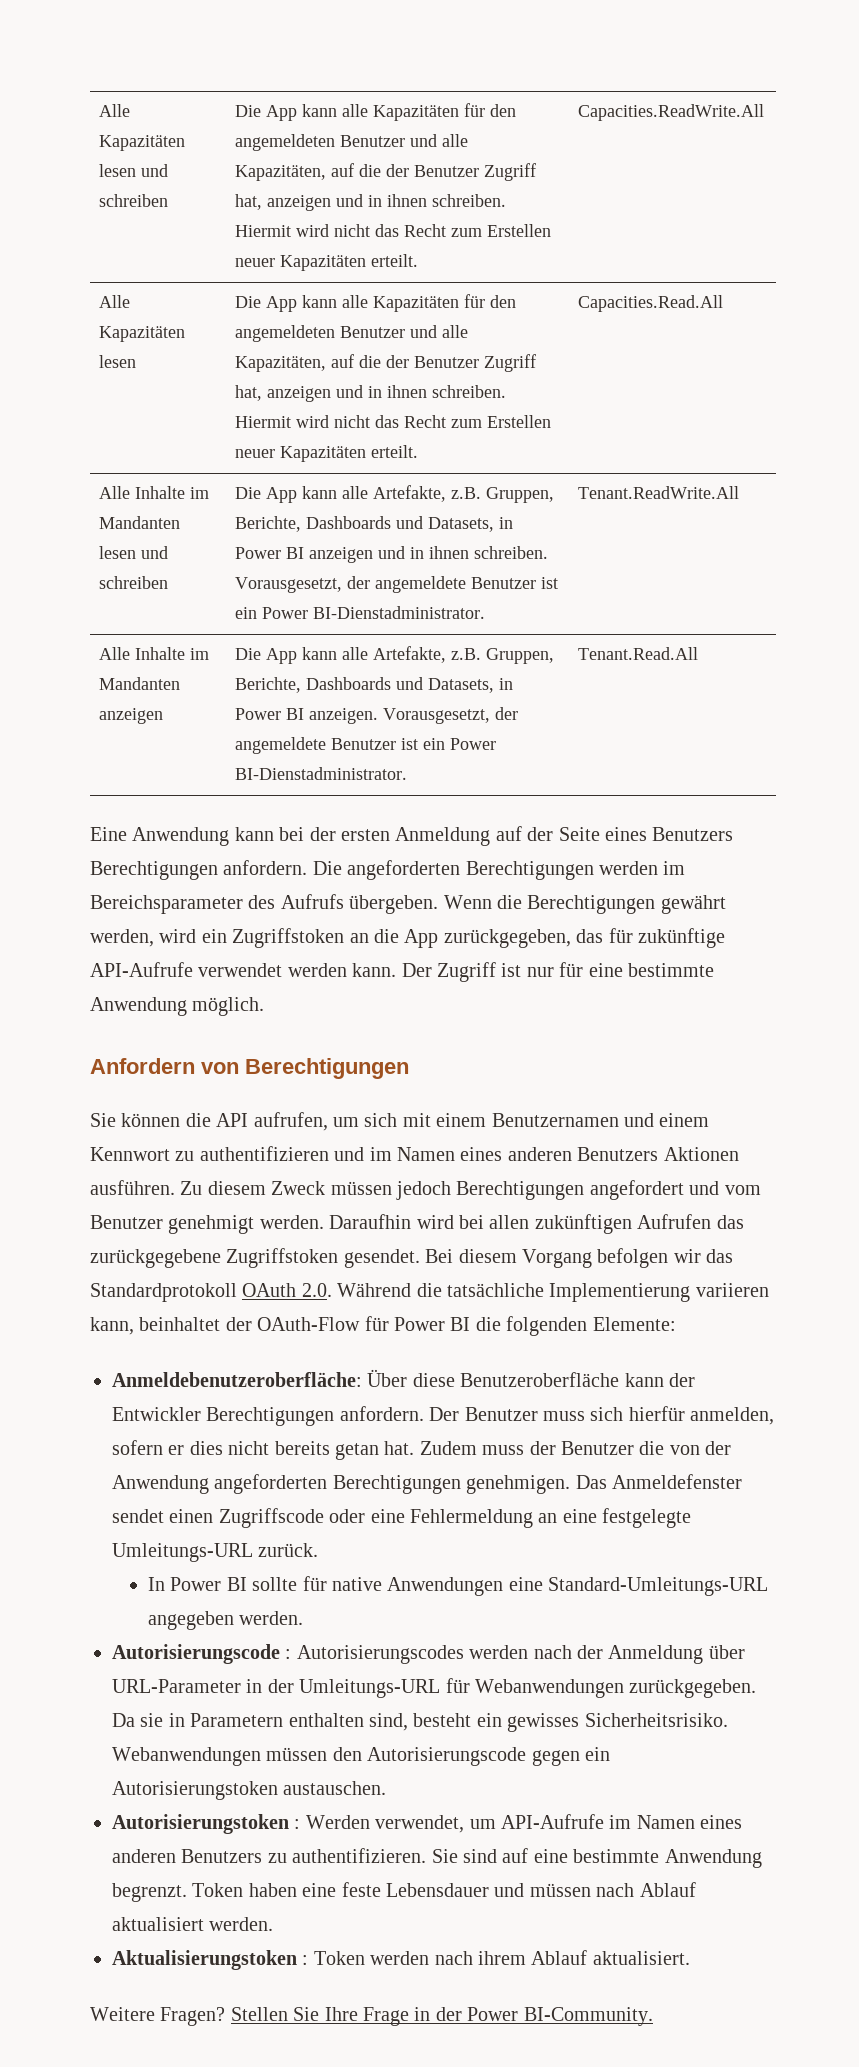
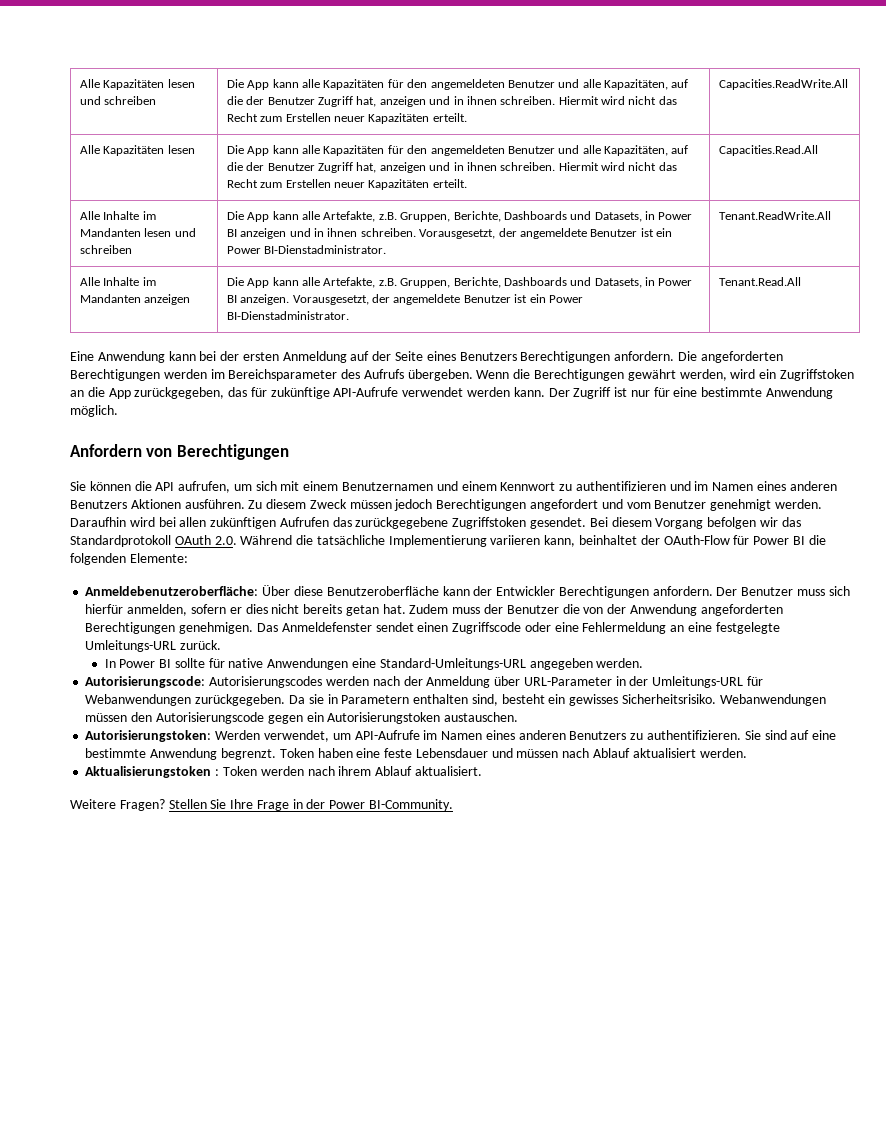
- Autorisierungscode : Autorisierungscodes werden nach der Anmeldung über URL-Parameter in der Umleitungs-URL für Webanwendungen zurückgegeben.
+ Autorisierungscode: Autorisierungscodes werden nach der Anmeldung über URL-Parameter in der Umleitungs-URL für Webanwendungen zurückgegeben.
- Autorisierungstoken : Werden verwendet, um API-Aufrufe im Namen eines anderen Benutzers zu authentifizieren.
+ Autorisierungstoken: Werden verwendet, um API-Aufrufe im Namen eines anderen Benutzers zu authentifizieren.

